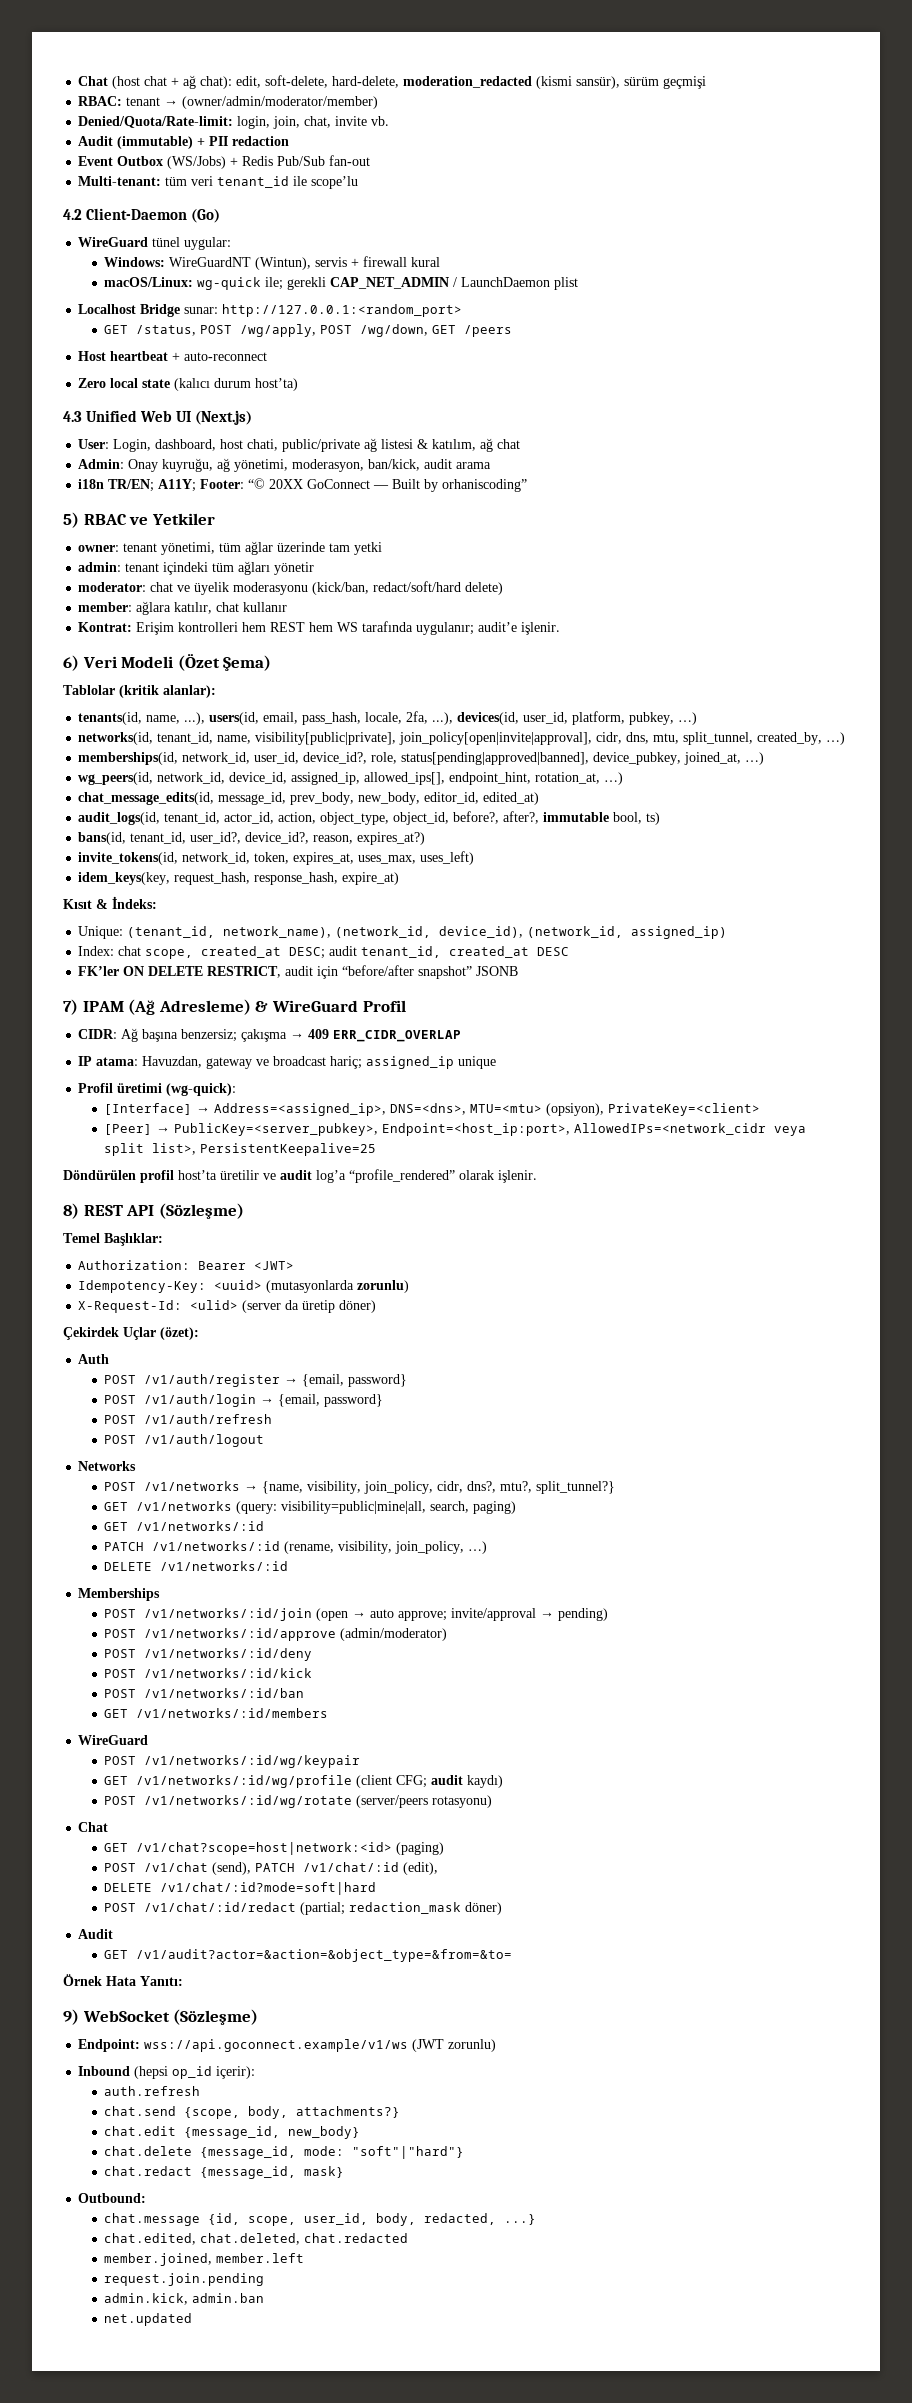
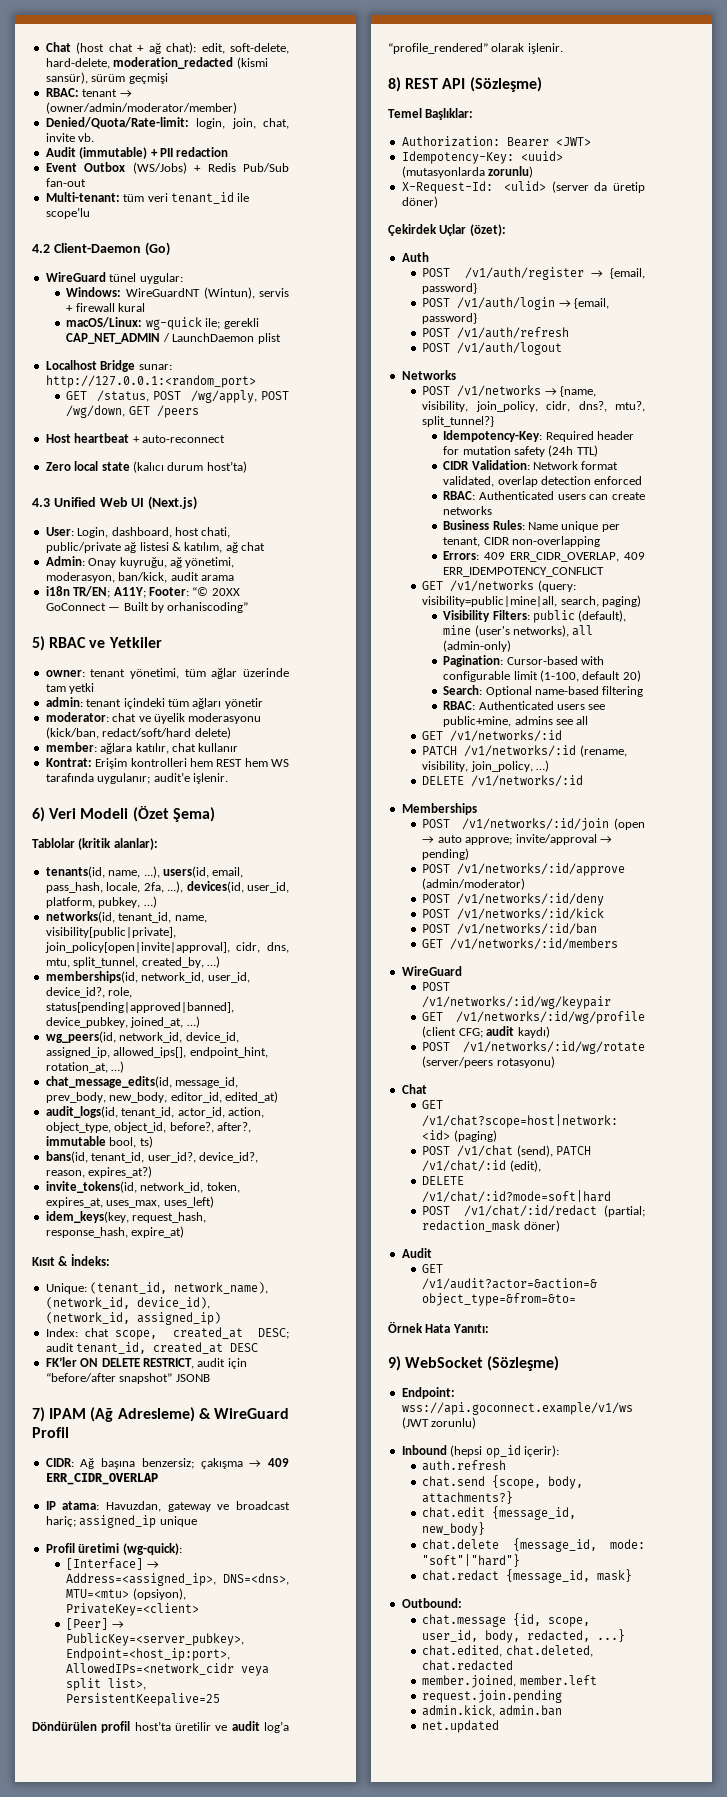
+ Idempotency-Key: Required header for mutation safety (24h TTL)
+ CIDR Validation: Network format validated, overlap detection enforced
+ RBAC: Authenticated users can create networks
+ Business Rules: Name unique per tenant, CIDR non-overlapping
+ Errors: 409 ERR_CIDR_OVERLAP, 409 ERR_IDEMPOTENCY_CONFLICT
+ Visibility Filters: public (default), mine (user's networks), all (admin-only)
+ Pagination: Cursor-based with configurable limit (1-100, default 20)
+ Search: Optional name-based filtering
+ RBAC: Authenticated users see public+mine, admins see all

